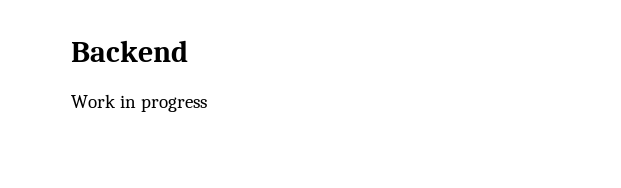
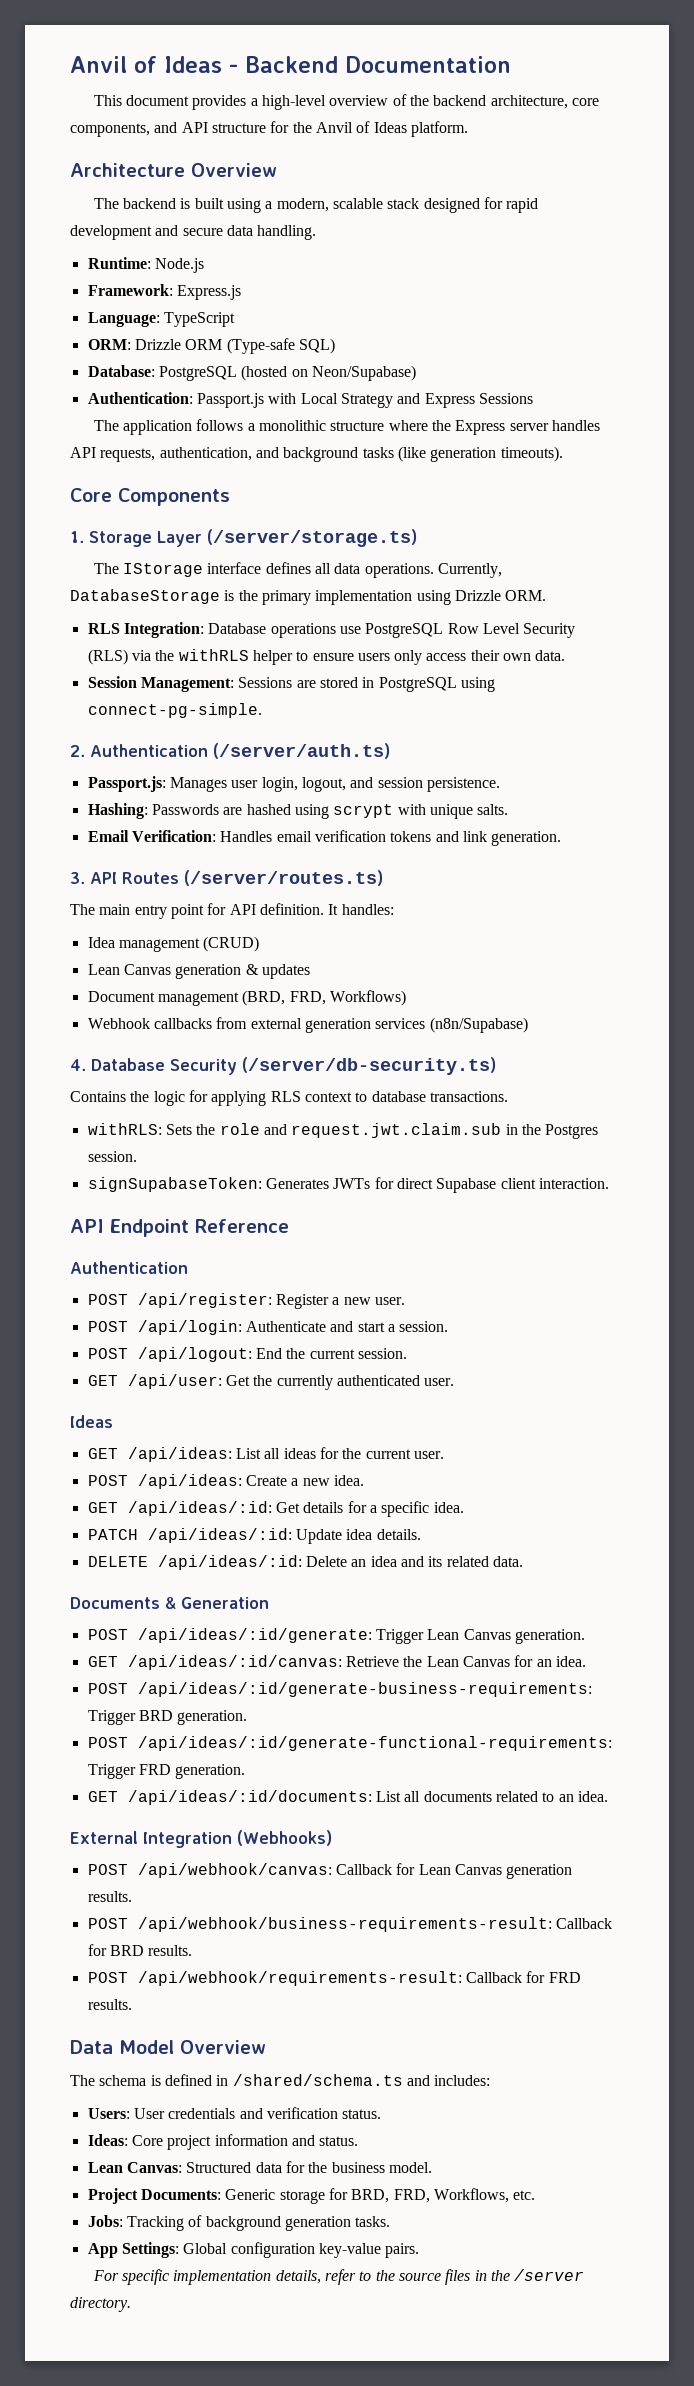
- Backend
- Work in progress
+ Anvil of Ideas - Backend Documentation
+ This document provides a high-level overview of the backend architecture, core components, and API structure for the Anvil of Ideas platform.
+ Architecture Overview
+ The backend is built using a modern, scalable stack designed for rapid development and secure data handling.
+ Runtime: Node.js
+ Framework: Express.js
+ Language: TypeScript
+ ORM: Drizzle ORM (Type-safe SQL)
+ Database: PostgreSQL (hosted on Neon/Supabase)
+ Authentication: Passport.js with Local Strategy and Express Sessions
+ The application follows a monolithic structure where the Express server handles API requests, authentication, and background tasks (like generation timeouts).
+ Core Components
+ 1. Storage Layer (/server/storage.ts)
+ The IStorage interface defines all data operations. Currently, DatabaseStorage is the primary implementation using Drizzle ORM.
+ RLS Integration: Database operations use PostgreSQL Row Level Security (RLS) via the withRLS helper to ensure users only access their own data.
+ Session Management: Sessions are stored in PostgreSQL using connect-pg-simple.
+ 2. Authentication (/server/auth.ts)
+ Passport.js: Manages user login, logout, and session persistence.
+ Hashing: Passwords are hashed using scrypt with unique salts.
+ Email Verification: Handles email verification tokens and link generation.
+ 3. API Routes (/server/routes.ts)
+ The main entry point for API definition. It handles:
+ Idea management (CRUD)
+ Lean Canvas generation & updates
+ Document management (BRD, FRD, Workflows)
+ Webhook callbacks from external generation services (n8n/Supabase)
+ 4. Database Security (/server/db-security.ts)
+ Contains the logic for applying RLS context to database transactions.
+ withRLS: Sets the role and request.jwt.claim.sub in the Postgres session.
+ signSupabaseToken: Generates JWTs for direct Supabase client interaction.
+ API Endpoint Reference
+ Authentication
+ POST /api/register: Register a new user.
+ POST /api/login: Authenticate and start a session.
+ POST /api/logout: End the current session.
+ GET /api/user: Get the currently authenticated user.
+ Ideas
+ GET /api/ideas: List all ideas for the current user.
+ POST /api/ideas: Create a new idea.
+ GET /api/ideas/:id: Get details for a specific idea.
+ PATCH /api/ideas/:id: Update idea details.
+ DELETE /api/ideas/:id: Delete an idea and its related data.
+ Documents & Generation
+ POST /api/ideas/:id/generate: Trigger Lean Canvas generation.
+ GET /api/ideas/:id/canvas: Retrieve the Lean Canvas for an idea.
+ POST /api/ideas/:id/generate-business-requirements: Trigger BRD generation.
+ POST /api/ideas/:id/generate-functional-requirements: Trigger FRD generation.
+ GET /api/ideas/:id/documents: List all documents related to an idea.
+ External Integration (Webhooks)
+ POST /api/webhook/canvas: Callback for Lean Canvas generation results.
+ POST /api/webhook/business-requirements-result: Callback for BRD results.
+ POST /api/webhook/requirements-result: Callback for FRD results.
+ Data Model Overview
+ The schema is defined in /shared/schema.ts and includes:
+ Users: User credentials and verification status.
+ Ideas: Core project information and status.
+ Lean Canvas: Structured data for the business model.
+ Project Documents: Generic storage for BRD, FRD, Workflows, etc.
+ Jobs: Tracking of background generation tasks.
+ App Settings: Global configuration key-value pairs.
+ For specific implementation details, refer to the source files in the /server directory.

